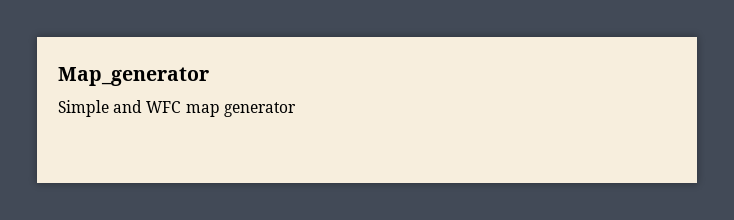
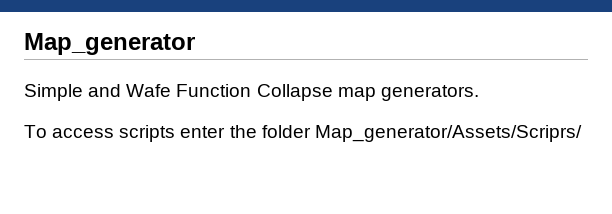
- Simple and WFC map generator
+ Simple and Wafe Function Collapse map generators.
+ To access scripts enter the folder Map_generator/Assets/Scriprs/

